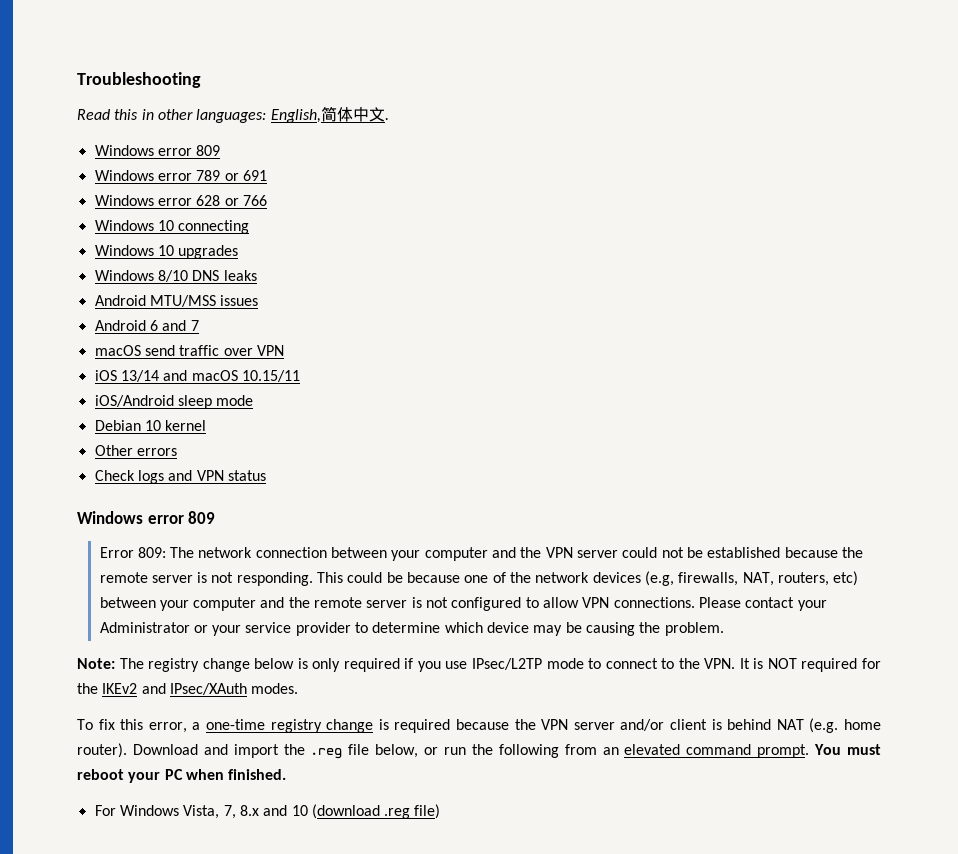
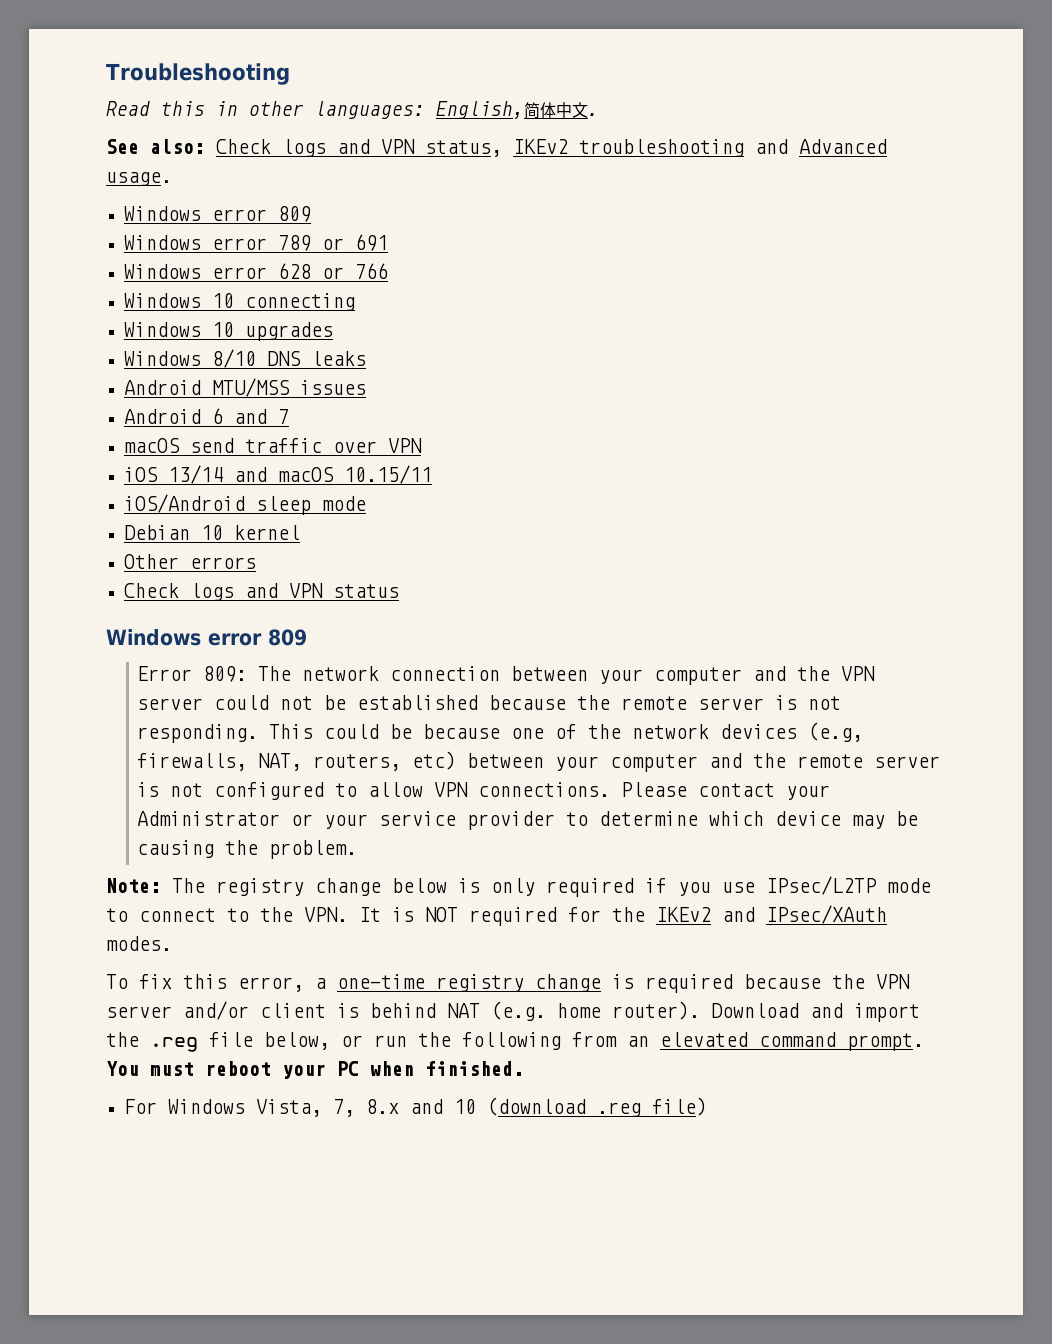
+ See also: Check logs and VPN status, IKEv2 troubleshooting and Advanced usage.

